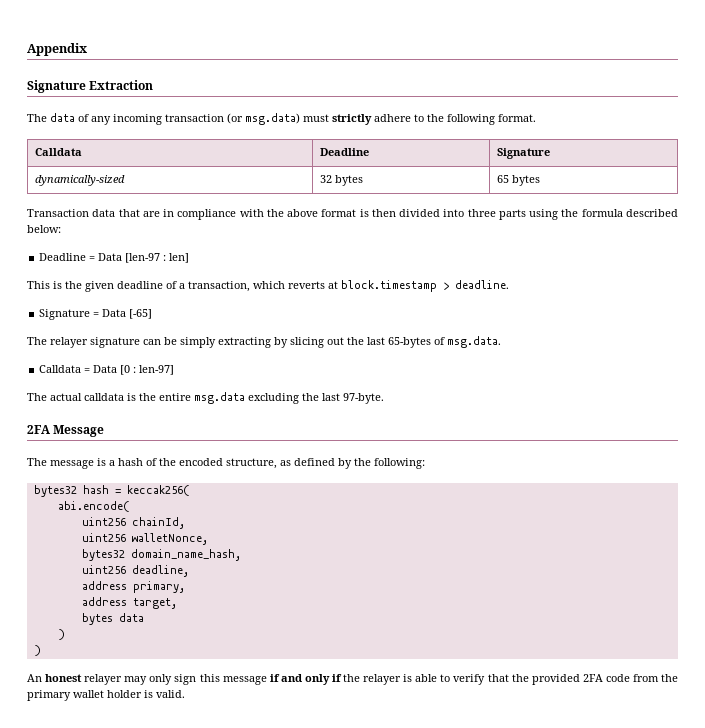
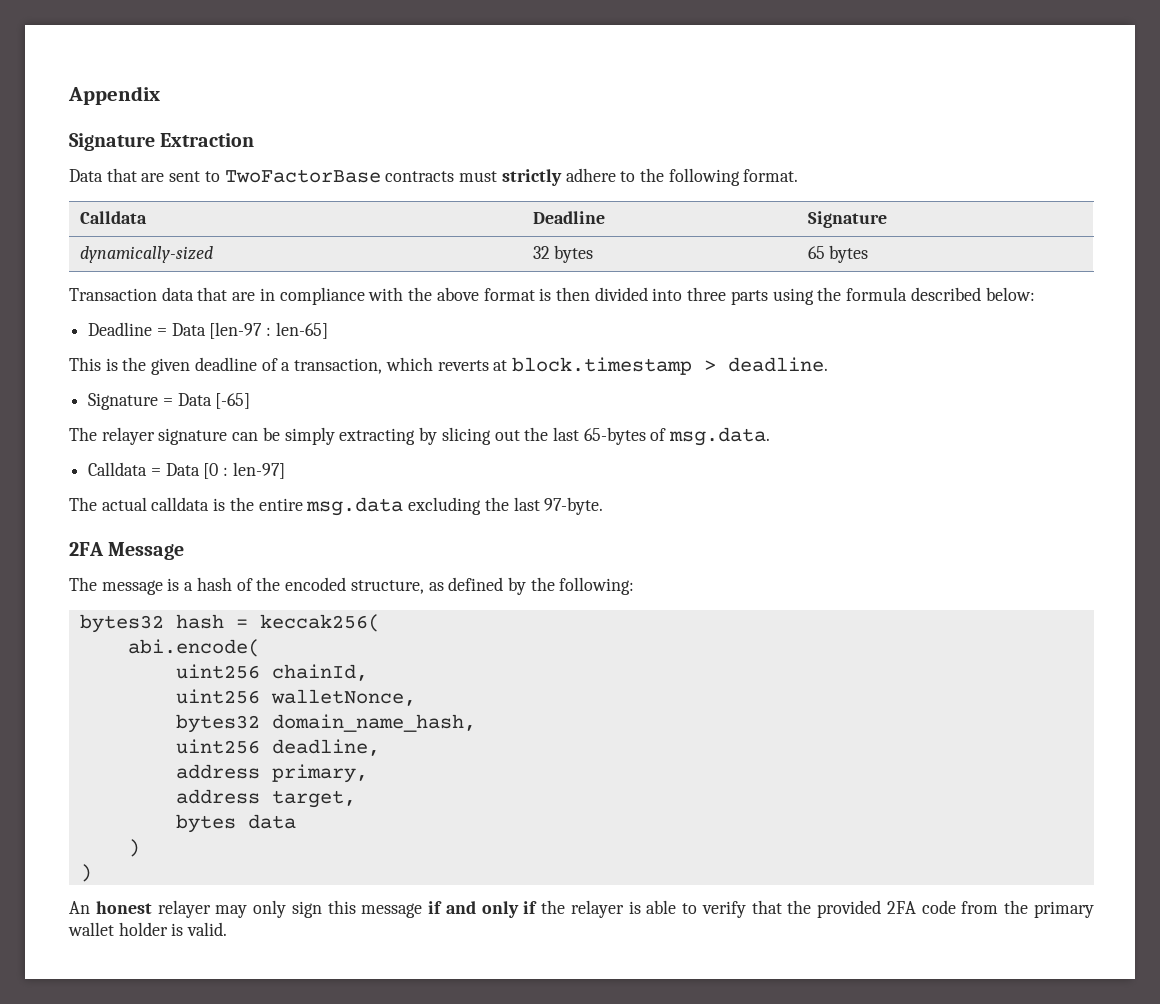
- The data of any incoming transaction (or msg.data) must strictly adhere to the following format.
+ Data that are sent to TwoFactorBase contracts must strictly adhere to the following format.
- Deadline = Data [len-97 : len]
+ Deadline = Data [len-97 : len-65]

